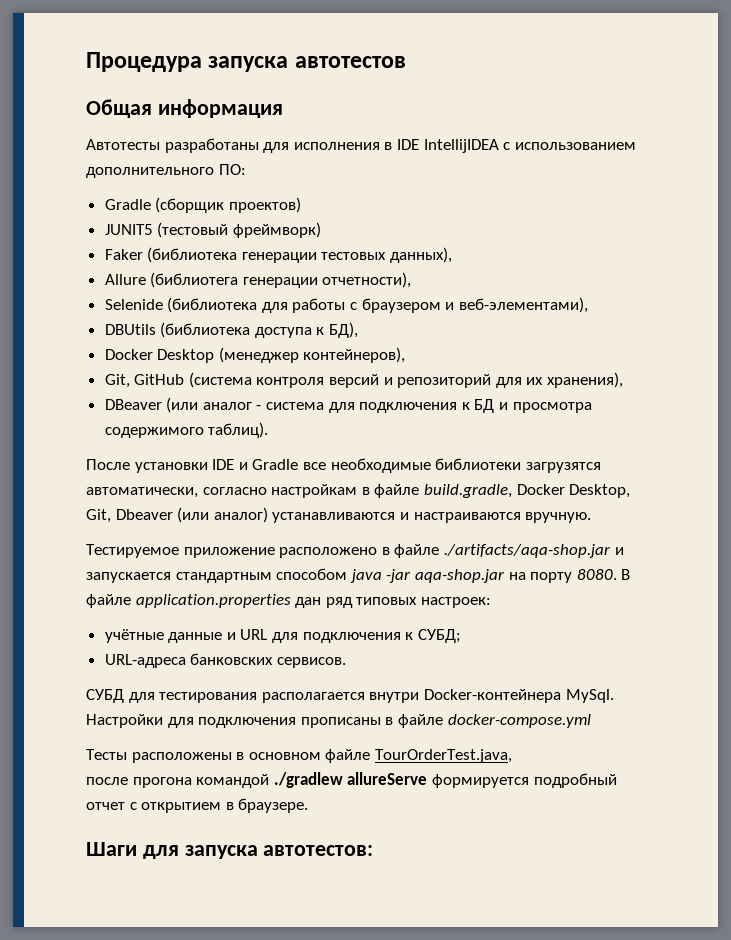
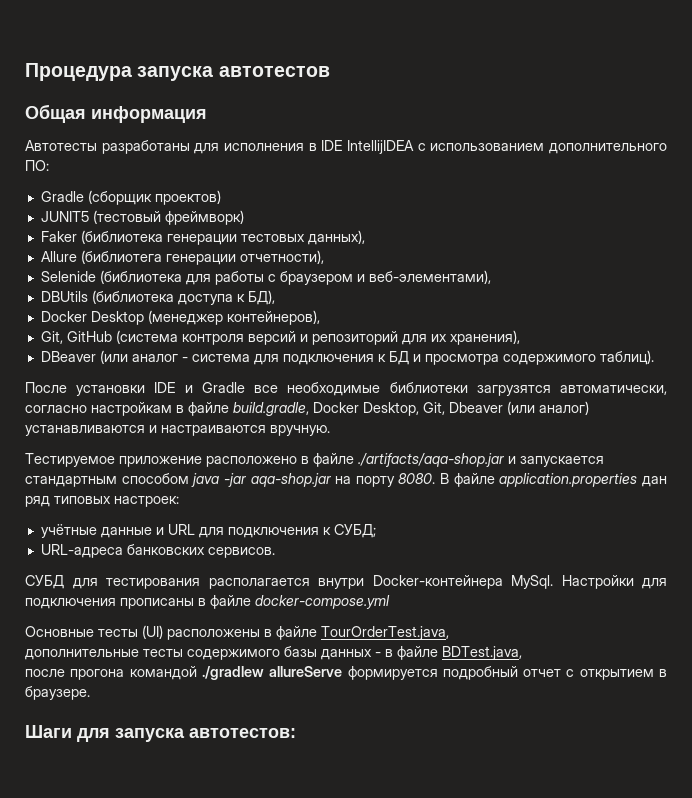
- Тесты расположены в основном файле TourOrderTest.java,
+ Основные тесты (UI) расположены в файле TourOrderTest.java,
+ дополнительные тесты содержимого базы данных - в файле BDTest.java,

